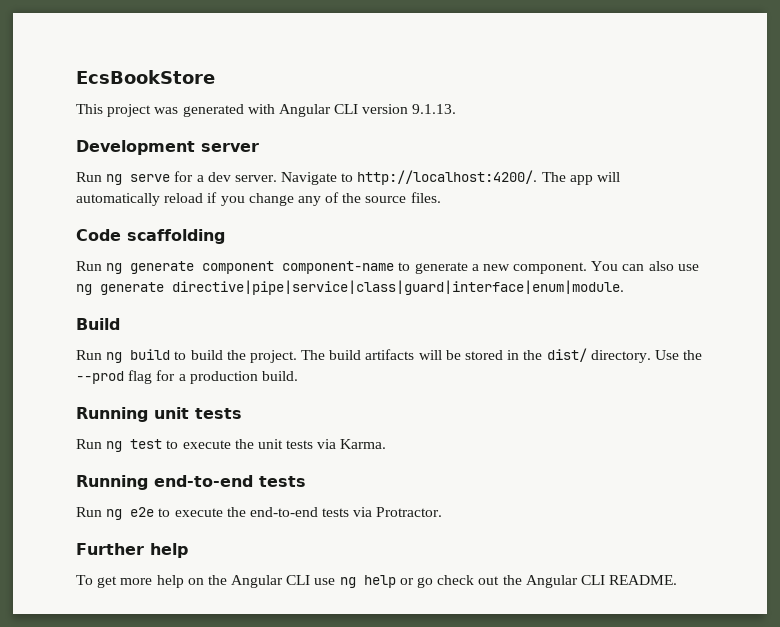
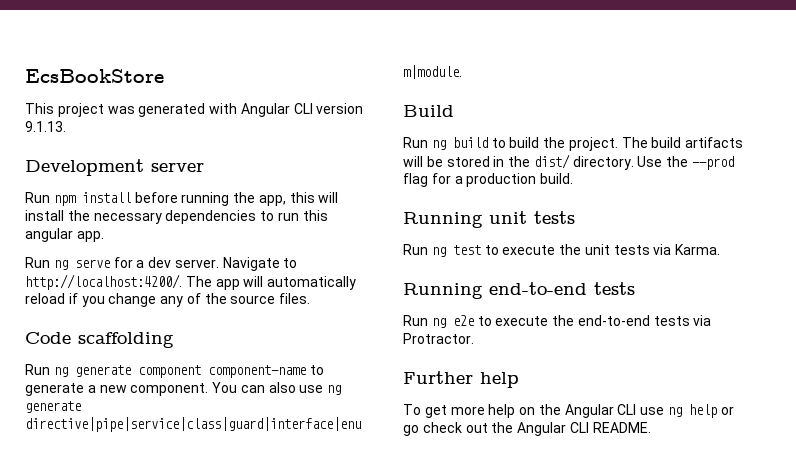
+ Run npm install before running the app, this will install the necessary dependencies to run this angular app.

